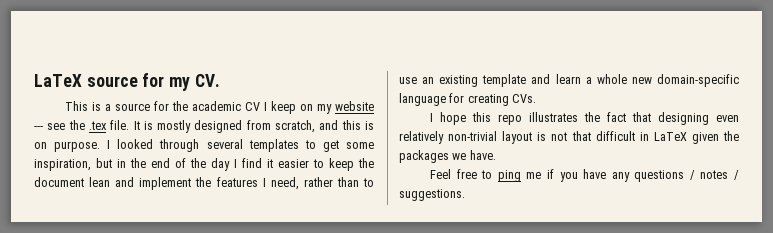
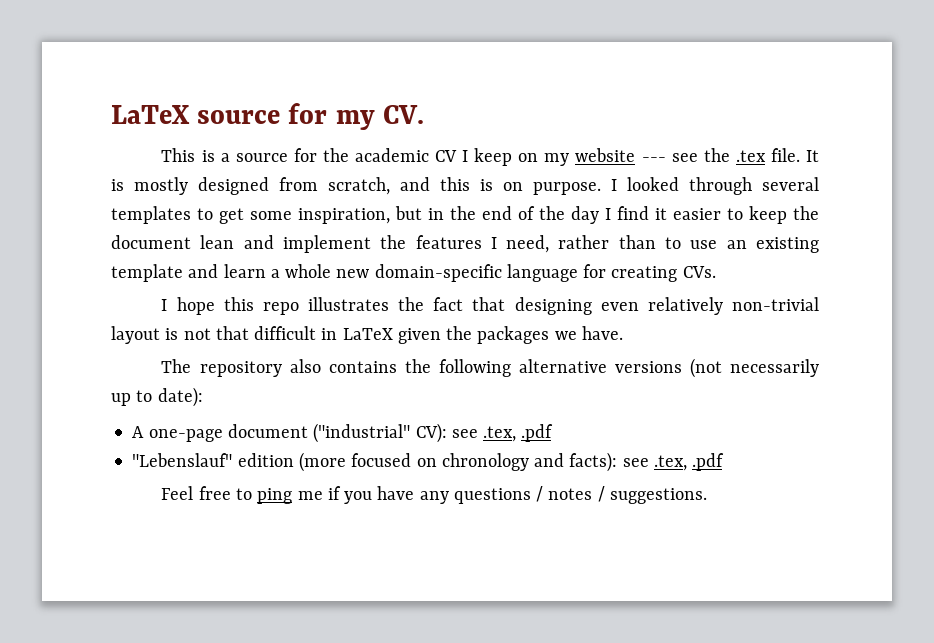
+ The repository also contains the following alternative versions (not necessarily up to date):
+ A one-page document ("industrial" CV): see .tex, .pdf
+ "Lebenslauf" edition (more focused on chronology and facts): see .tex, .pdf

